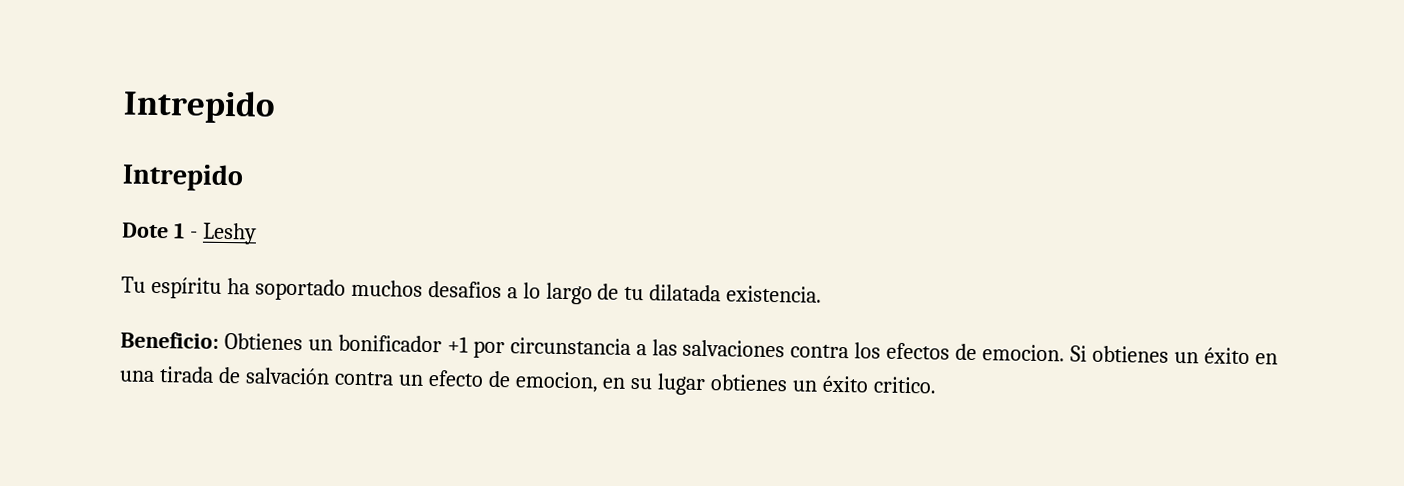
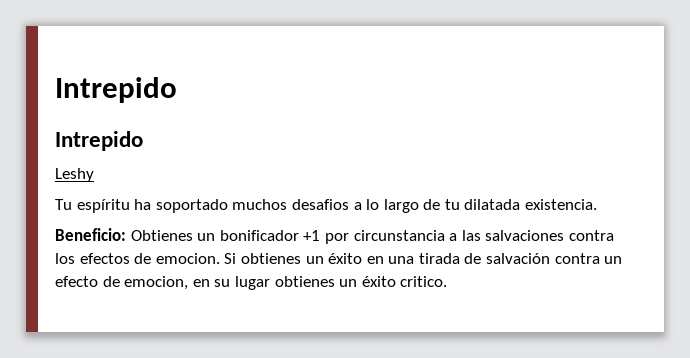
- Dote 1 - Leshy
+ Leshy

